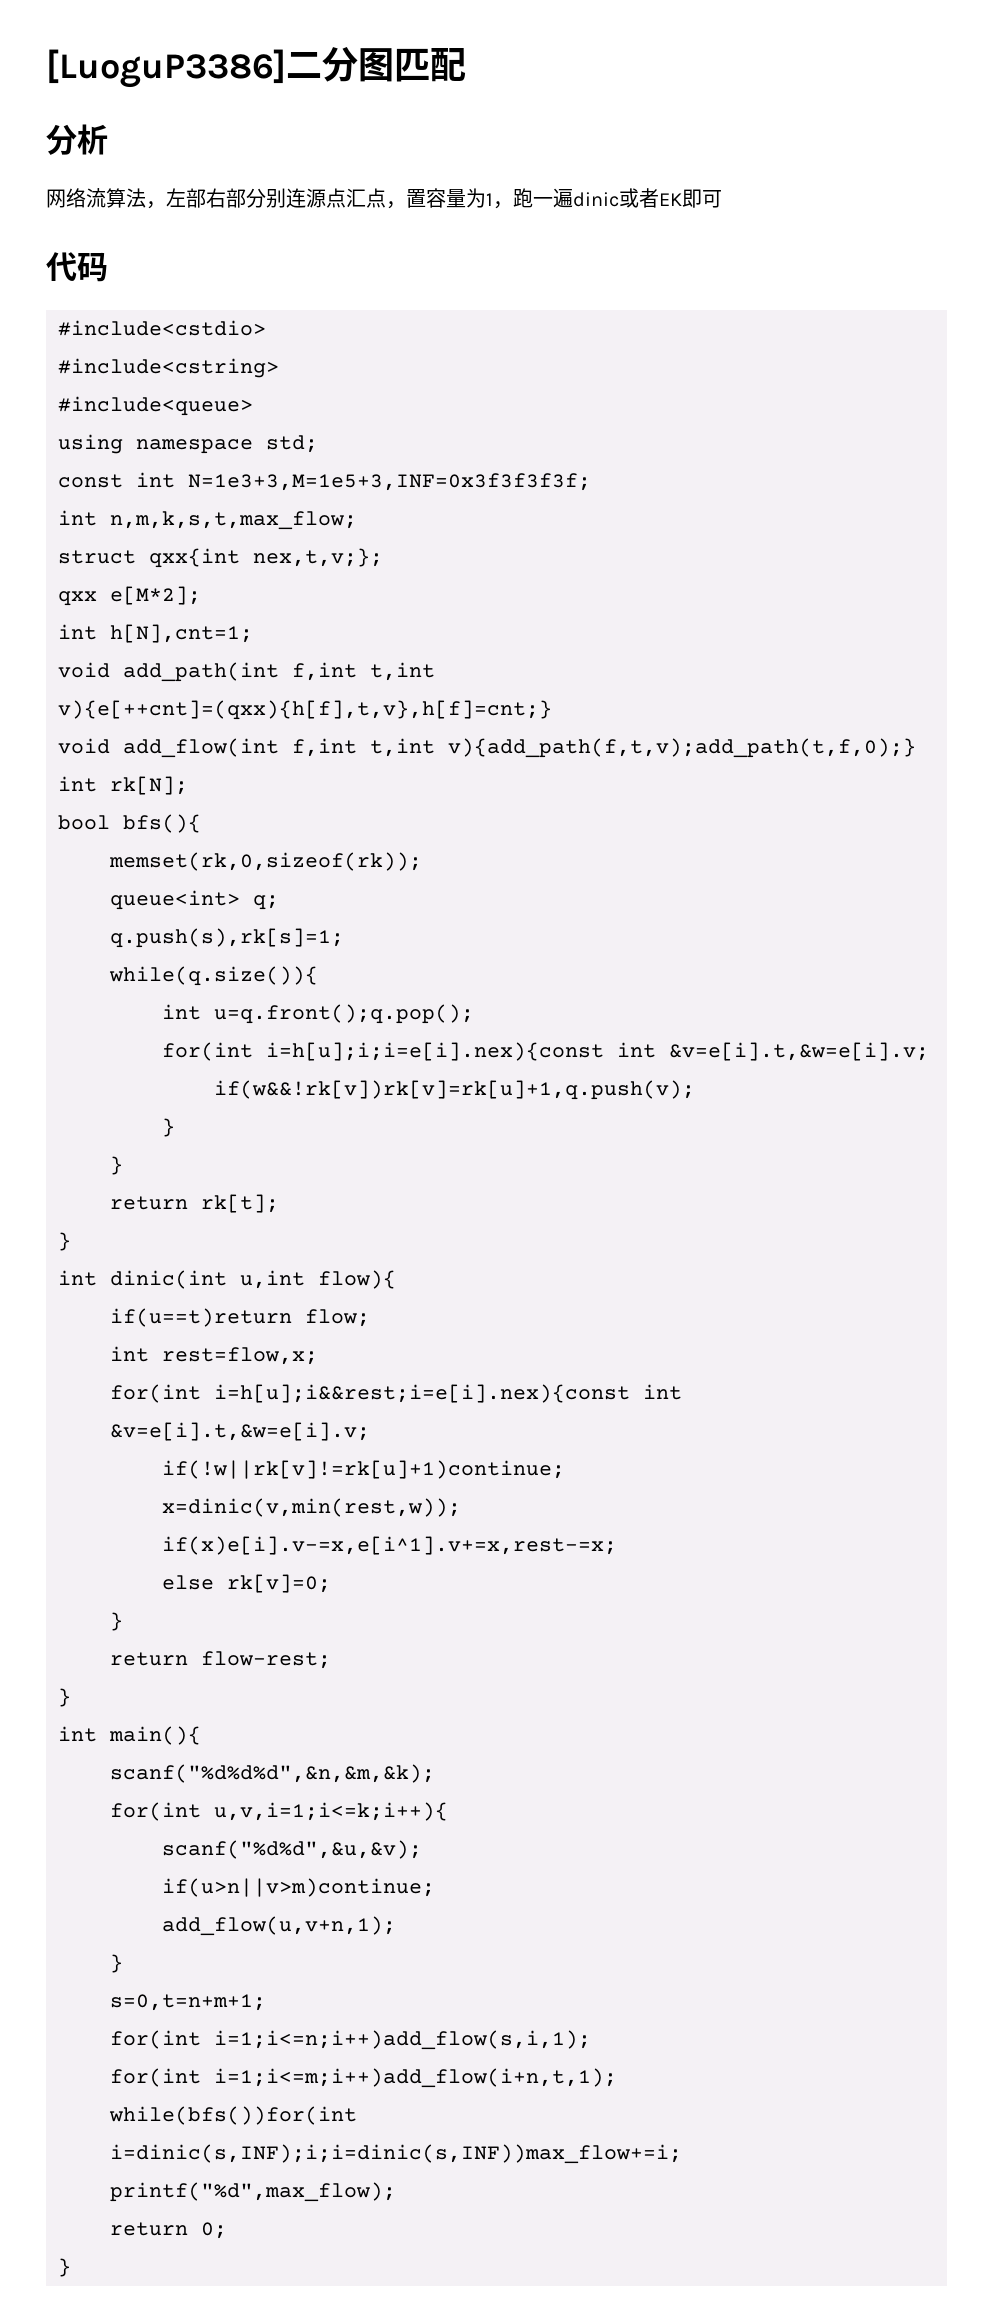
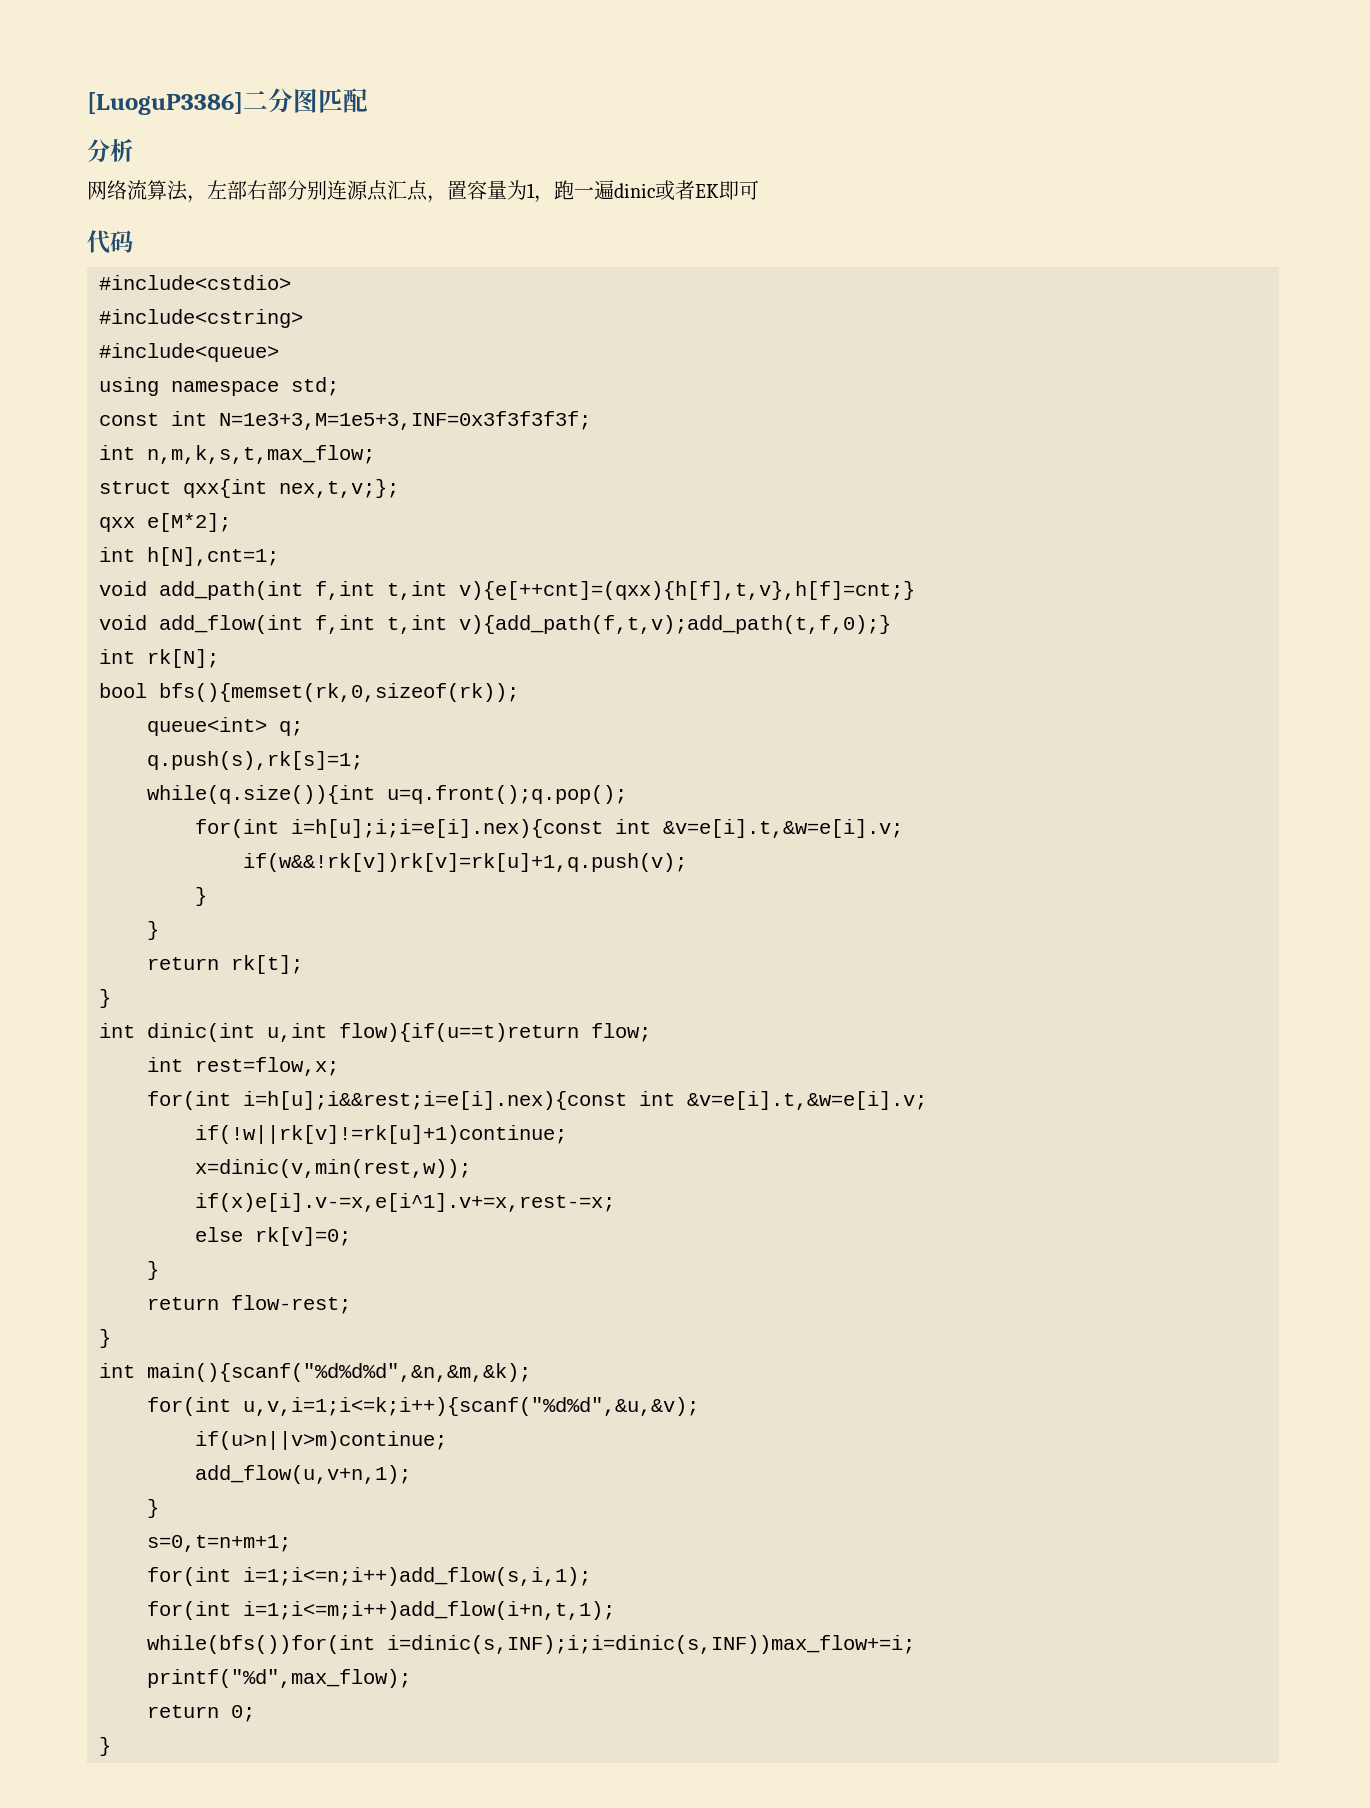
- bool bfs(){
- memset(rk,0,sizeof(rk));
+ bool bfs(){memset(rk,0,sizeof(rk));
- while(q.size()){
- int u=q.front();q.pop();
+ while(q.size()){int u=q.front();q.pop();
- int dinic(int u,int flow){
- if(u==t)return flow;
+ int dinic(int u,int flow){if(u==t)return flow;
- int main(){
- scanf("%d%d%d",&n,&m,&k);
- for(int u,v,i=1;i<=k;i++){
- scanf("%d%d",&u,&v);
+ int main(){scanf("%d%d%d",&n,&m,&k);
+ for(int u,v,i=1;i<=k;i++){scanf("%d%d",&u,&v);

